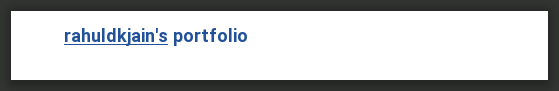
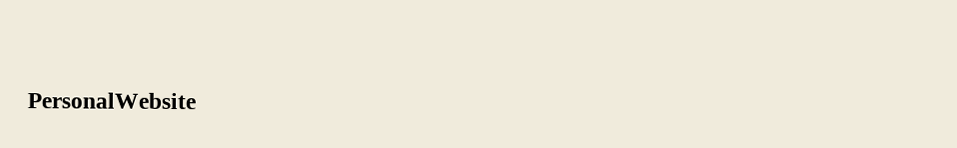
- rahuldkjain's portfolio
+ PersonalWebsite

